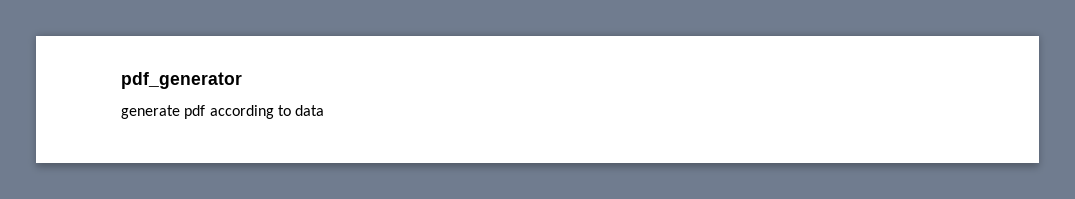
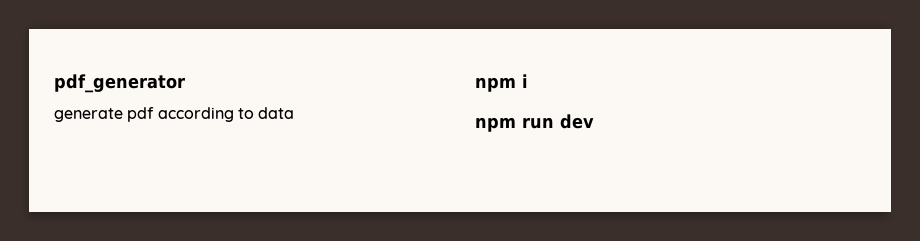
+ npm i
+ npm run dev

